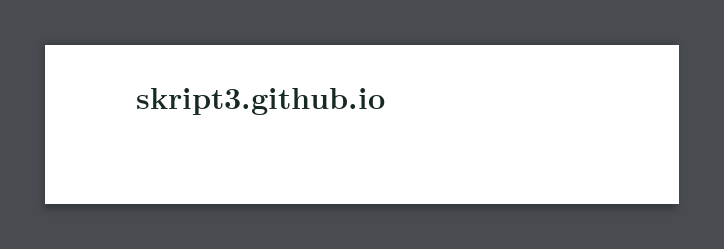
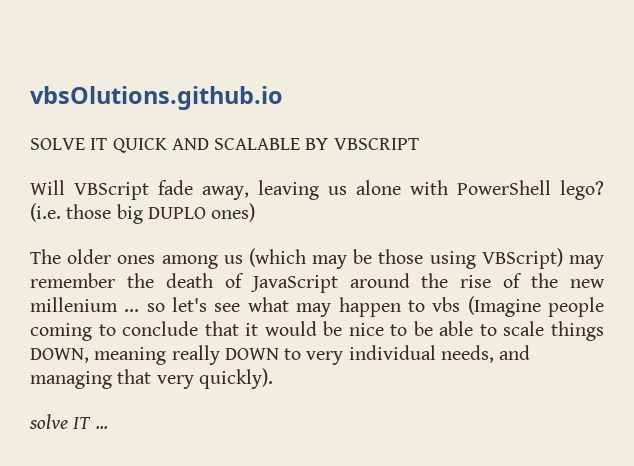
- skript3.github.io
+ vbsOlutions.github.io
+ SOLVE IT QUICK AND SCALABLE BY VBSCRIPT
+ Will VBScript fade away, leaving us alone with PowerShell lego? (i.e. those big DUPLO ones)
+ The older ones among us (which may be those using VBScript) may remember the death of JavaScript around the rise of the new millenium ... so let's see what may happen to vbs (Imagine people coming to conclude that it would be nice to be able to scale things DOWN, meaning really DOWN to very individual needs, and managing that very quickly).
+ solve IT ...

